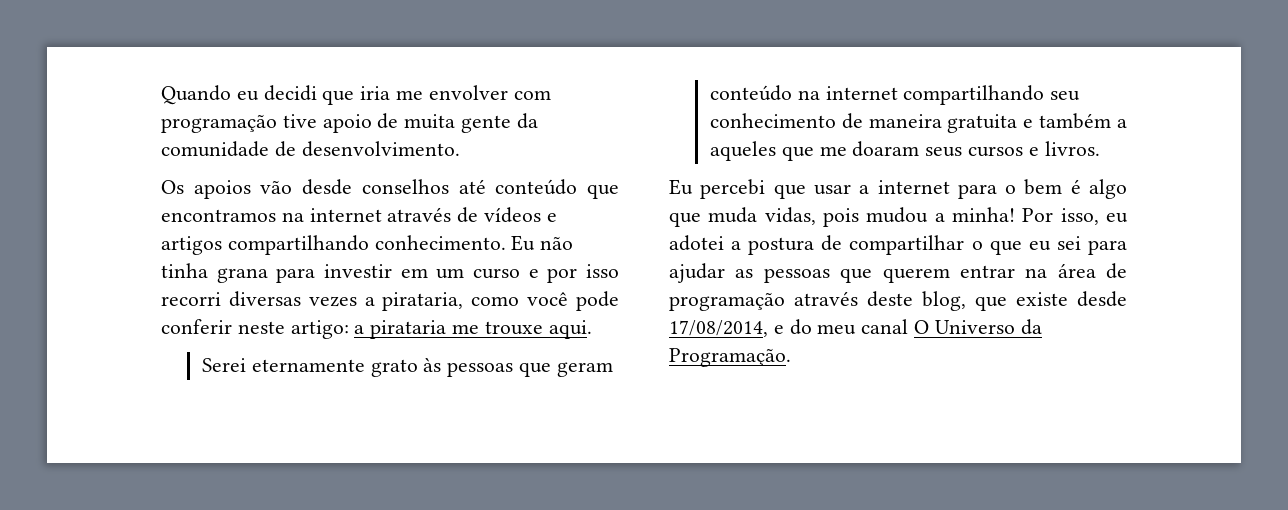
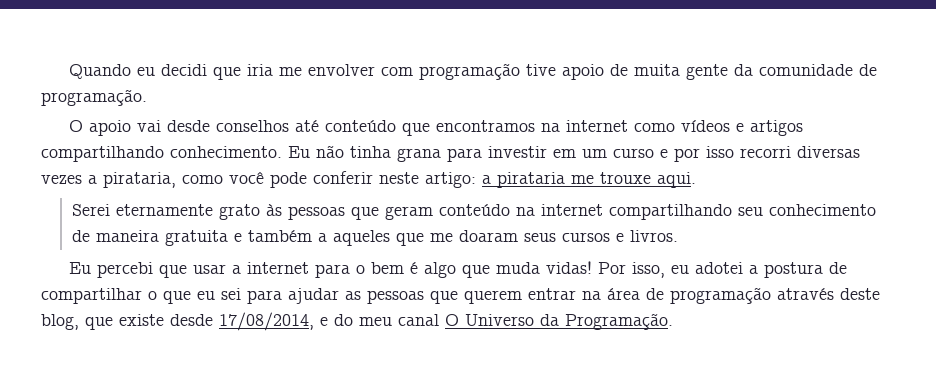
- Quando eu decidi que iria me envolver com programação tive apoio de muita gente da comunidade de desenvolvimento.
- Os apoios vão desde conselhos até conteúdo que encontramos na internet através de vídeos e artigos compartilhando conhecimento.
+ Quando eu decidi que iria me envolver com programação tive apoio de muita gente da comunidade de programação.
+ O apoio vai desde conselhos até conteúdo que encontramos na internet como vídeos e artigos compartilhando conhecimento.
- Eu percebi que usar a internet para o bem é algo que muda vidas, pois mudou a minha!
+ Eu percebi que usar a internet para o bem é algo que muda vidas!

